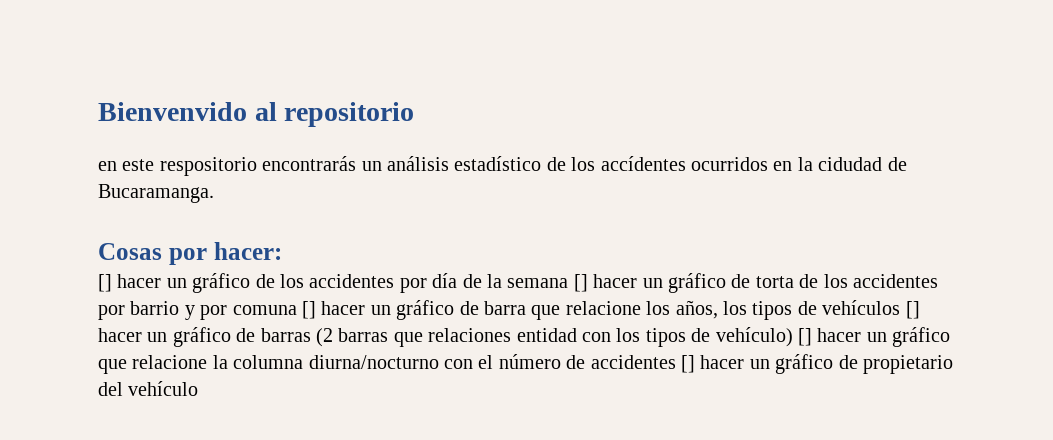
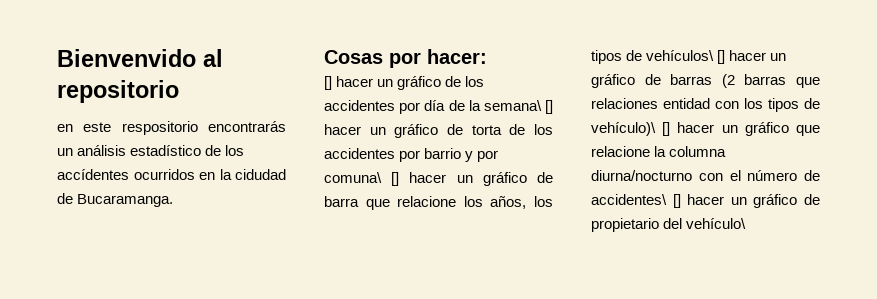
- [] hacer un gráfico de los accidentes por día de la semana [] hacer un gráfico de torta de los accidentes por barrio y por comuna [] hacer un gráfico de barra que relacione los años, los tipos de vehículos [] hacer un gráfico de barras (2 barras que relaciones entidad con los tipos de vehículo) [] hacer un gráfico que relacione la columna diurna/nocturno con el número de accidentes [] hacer un gráfico de propietario del vehículo
+ [] hacer un gráfico de los accidentes por día de la semana\ [] hacer un gráfico de torta de los accidentes por barrio y por comuna\ [] hacer un gráfico de barra que relacione los años, los tipos de vehículos\ [] hacer un gráfico de barras (2 barras que relaciones entidad con los tipos de vehículo)\ [] hacer un gráfico que relacione la columna diurna/nocturno con el número de accidentes\ [] hacer un gráfico de propietario del vehículo\

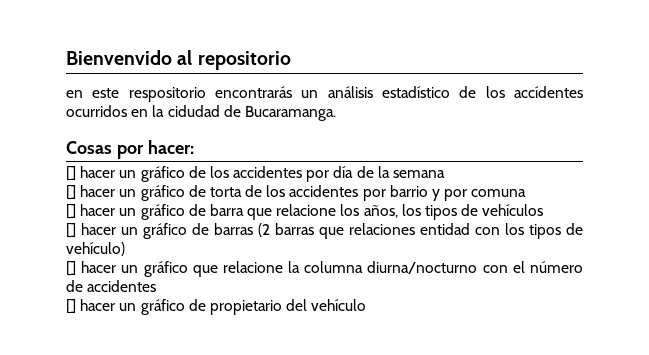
- [] hacer un gráfico de los accidentes por día de la semana\ [] hacer un gráfico de torta de los accidentes por barrio y por comuna\ [] hacer un gráfico de barra que relacione los años, los tipos de vehículos\ [] hacer un gráfico de barras (2 barras que relaciones entidad con los tipos de vehículo)\ [] hacer un gráfico que relacione la columna diurna/nocturno con el número de accidentes\ [] hacer un gráfico de propietario del vehículo\
+ [] hacer un gráfico de los accidentes por día de la semana
+ [] hacer un gráfico de torta de los accidentes por barrio y por comuna
+ [] hacer un gráfico de barra que relacione los años, los tipos de vehículos
+ [] hacer un gráfico de barras (2 barras que relaciones entidad con los tipos de vehículo)
+ [] hacer un gráfico que relacione la columna diurna/nocturno con el número de accidentes
+ [] hacer un gráfico de propietario del vehículo

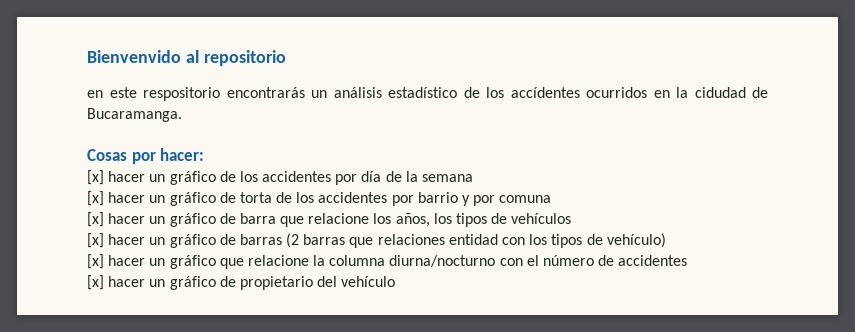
- [] hacer un gráfico de los accidentes por día de la semana
+ [x] hacer un gráfico de los accidentes por día de la semana
- [] hacer un gráfico de torta de los accidentes por barrio y por comuna
+ [x] hacer un gráfico de torta de los accidentes por barrio y por comuna
- [] hacer un gráfico de barra que relacione los años, los tipos de vehículos
+ [x] hacer un gráfico de barra que relacione los años, los tipos de vehículos
- [] hacer un gráfico de barras (2 barras que relaciones entidad con los tipos de vehículo)
+ [x] hacer un gráfico de barras (2 barras que relaciones entidad con los tipos de vehículo)
- [] hacer un gráfico que relacione la columna diurna/nocturno con el número de accidentes
+ [x] hacer un gráfico que relacione la columna diurna/nocturno con el número de accidentes
- [] hacer un gráfico de propietario del vehículo
+ [x] hacer un gráfico de propietario del vehículo

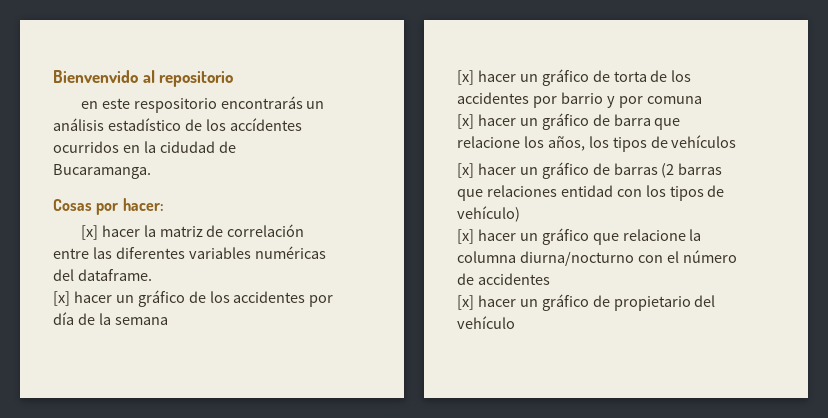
+ [x] hacer la matriz de correlación entre las diferentes variables numéricas del dataframe.

